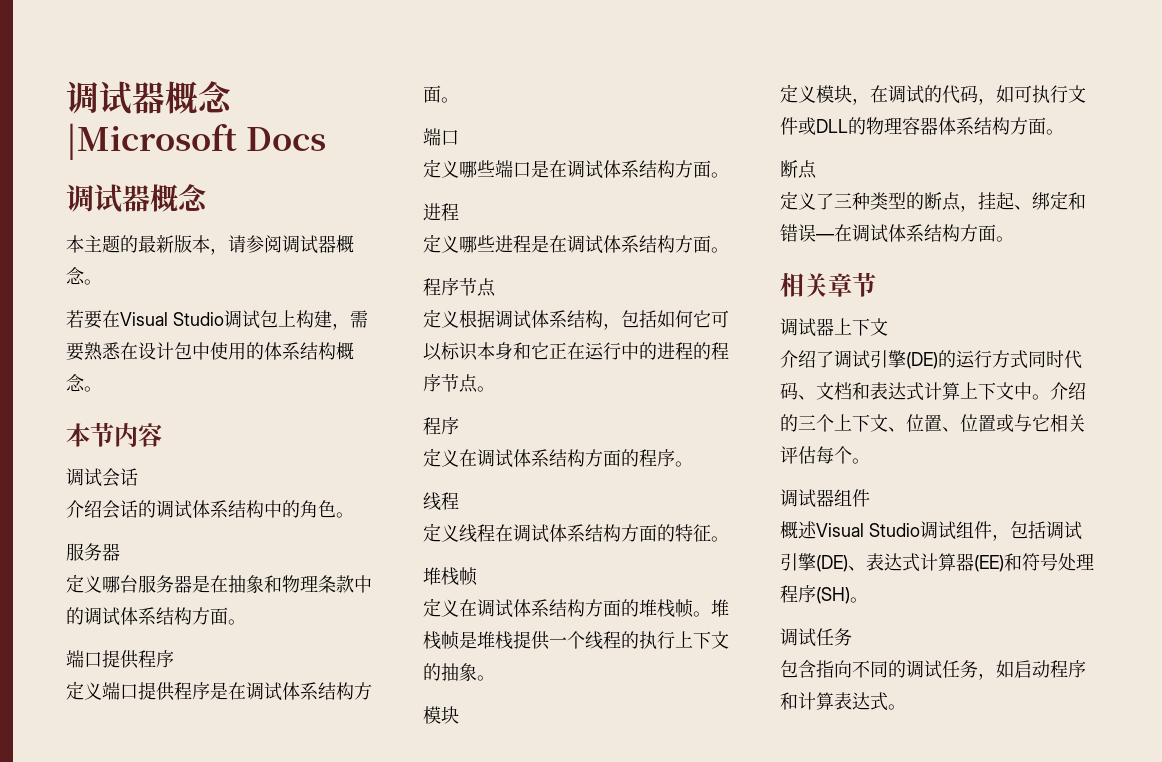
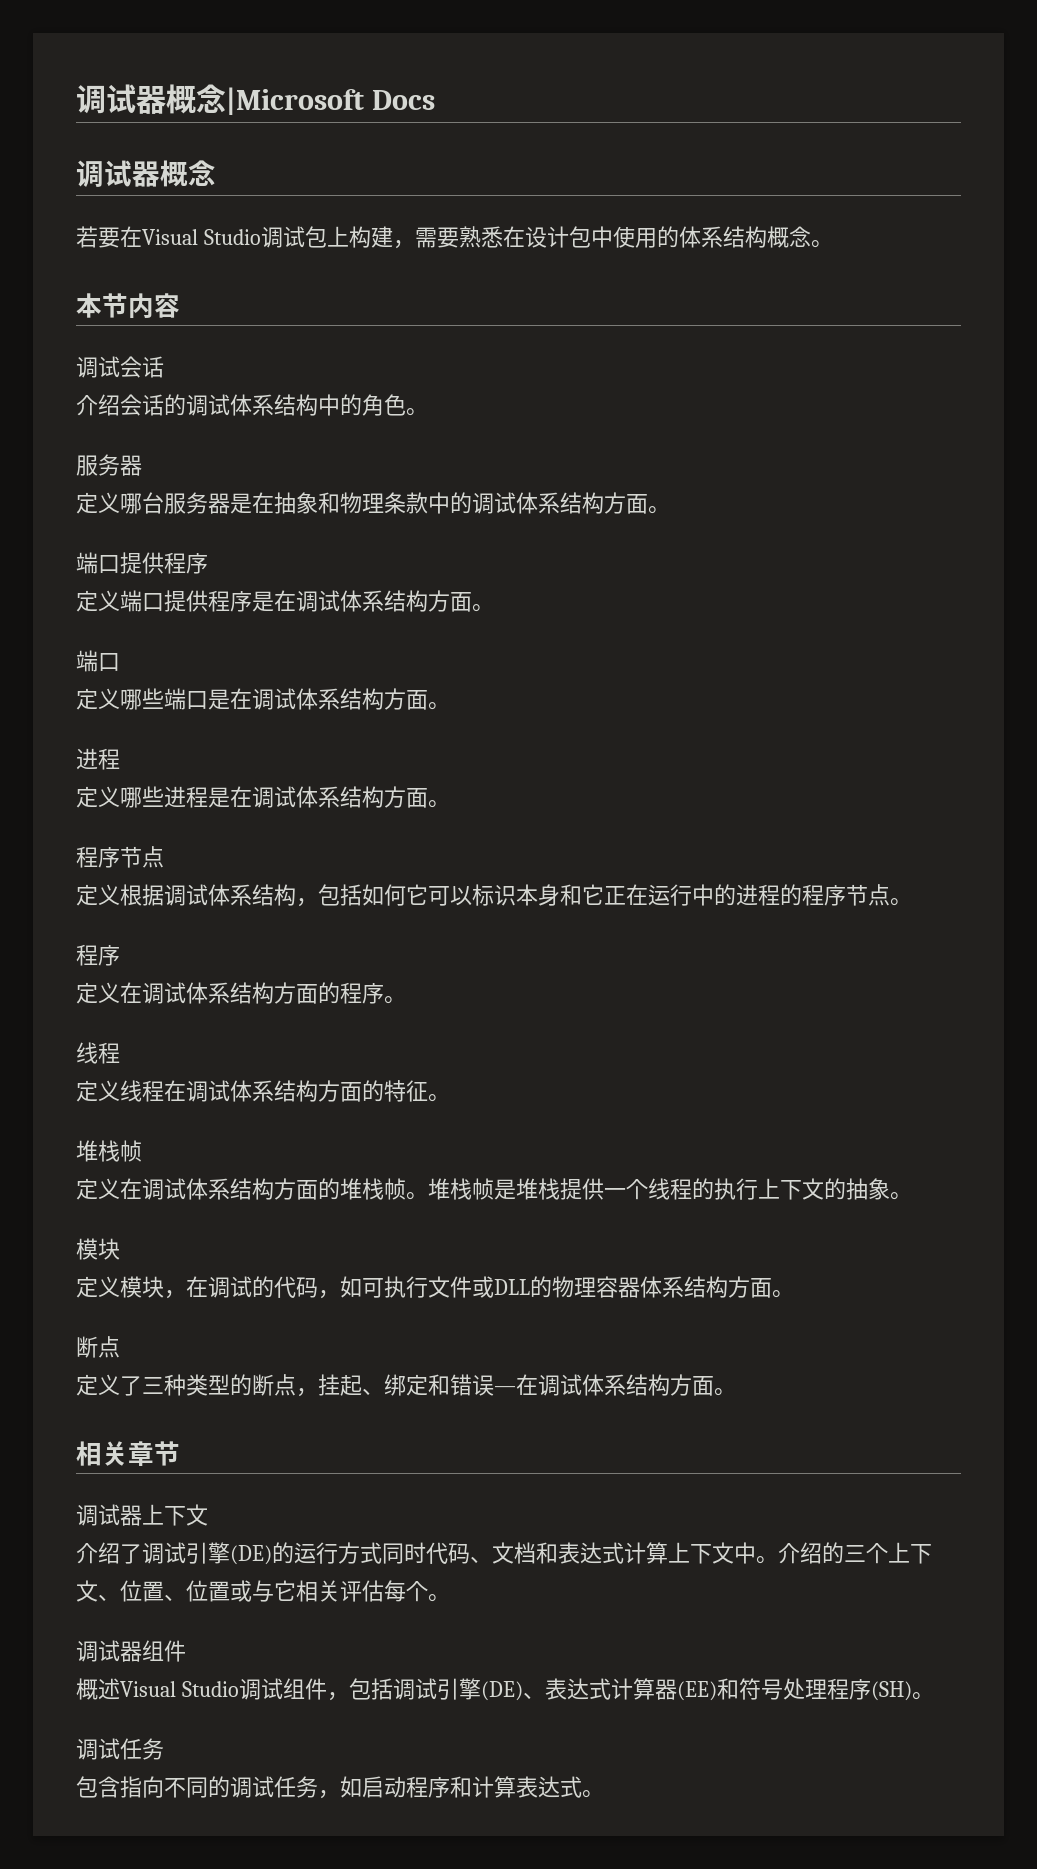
- 本主题的最新版本，请参阅调试器概念。

